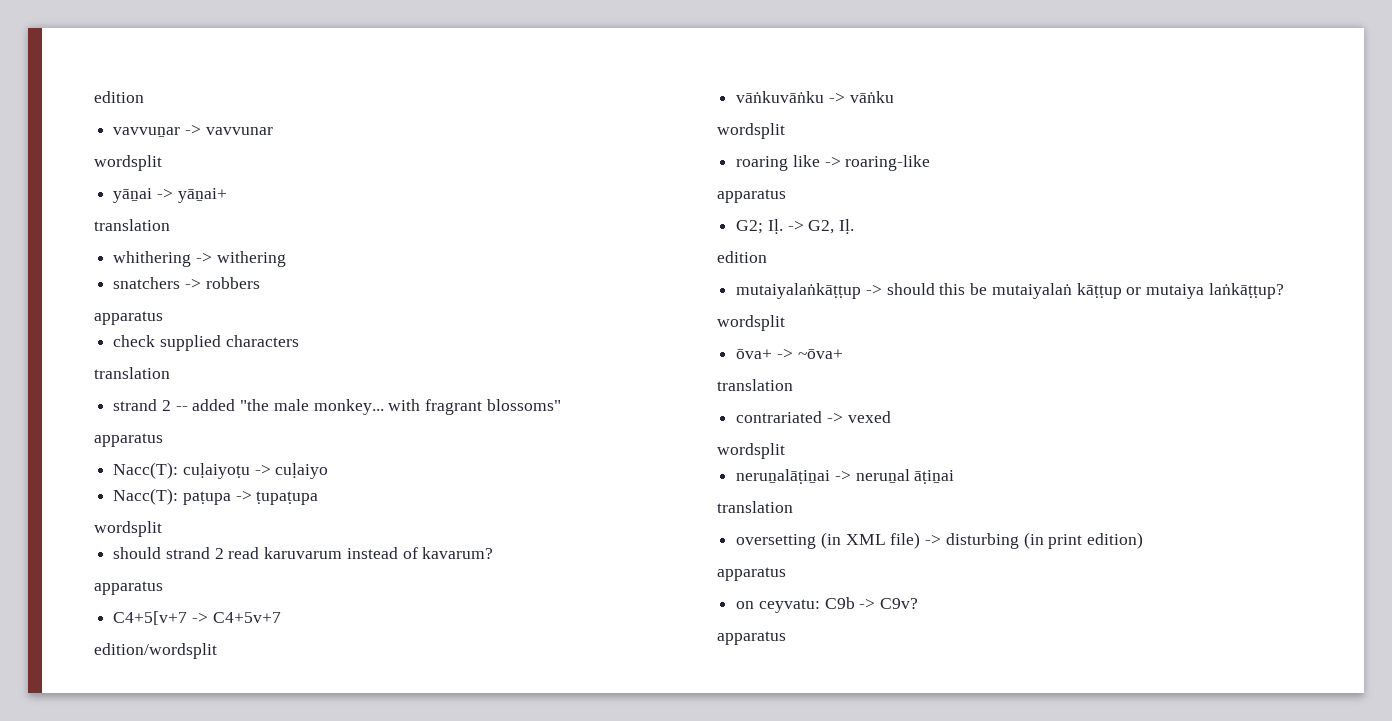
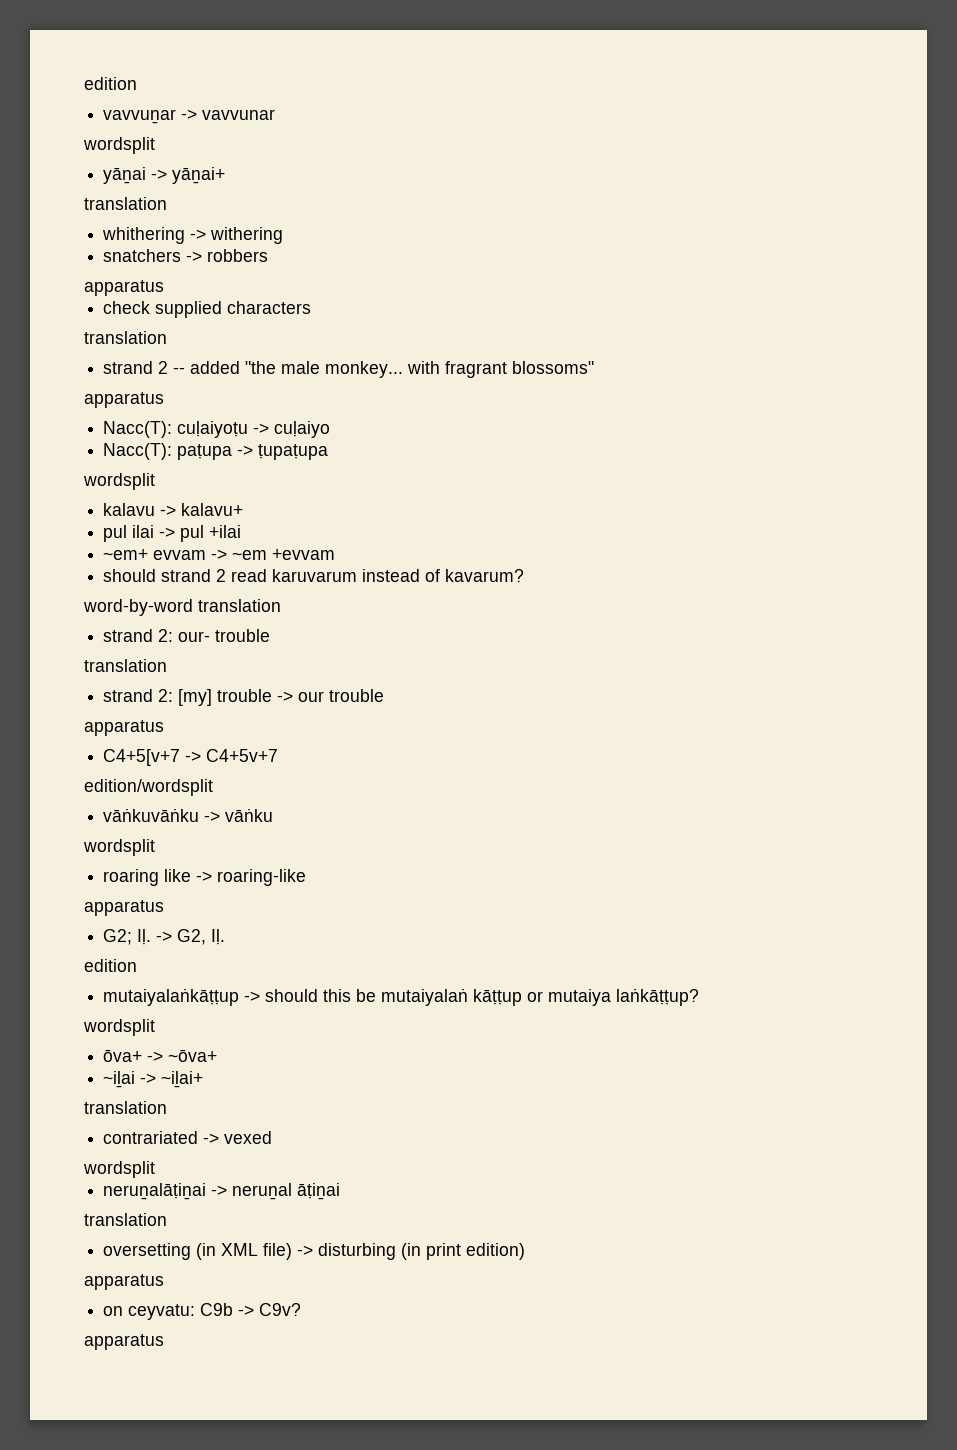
+ kalavu -> kalavu+
+ pul ilai -> pul +ilai
+ ~em+ evvam -> ~em +evvam
+ word-by-word translation
+ strand 2: our- trouble
+ translation
+ strand 2: [my] trouble -> our trouble
+ ~iḻai -> ~iḻai+

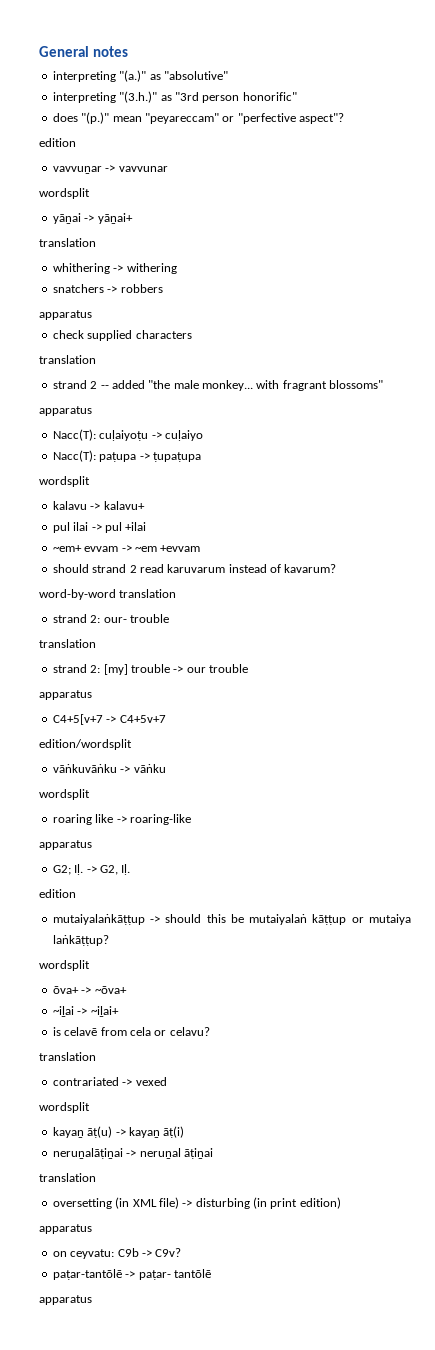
+ General notes
+ interpreting "(a.)" as "absolutive"
+ interpreting "(3.h.)" as "3rd person honorific"
+ does "(p.)" mean "peyareccam" or "perfective aspect"?
+ is celavē from cela or celavu?
+ kayaṉ āṭ(u) -> kayaṉ āṭ(i)
+ paṭar-tantōlē -> paṭar- tantōlē

